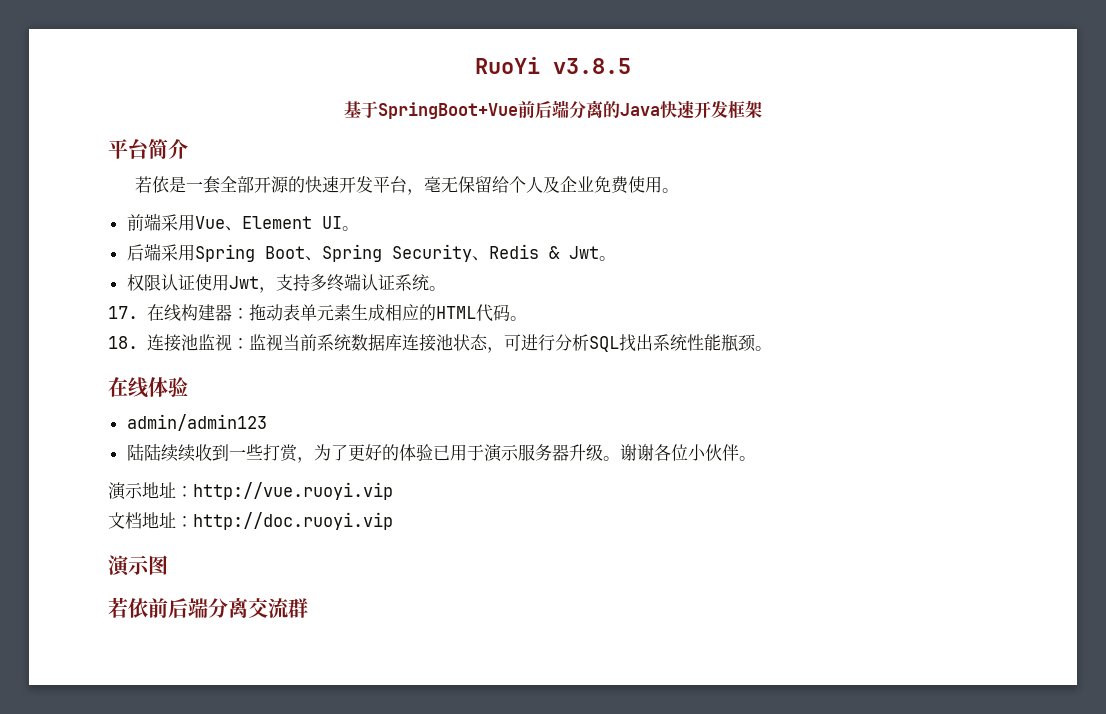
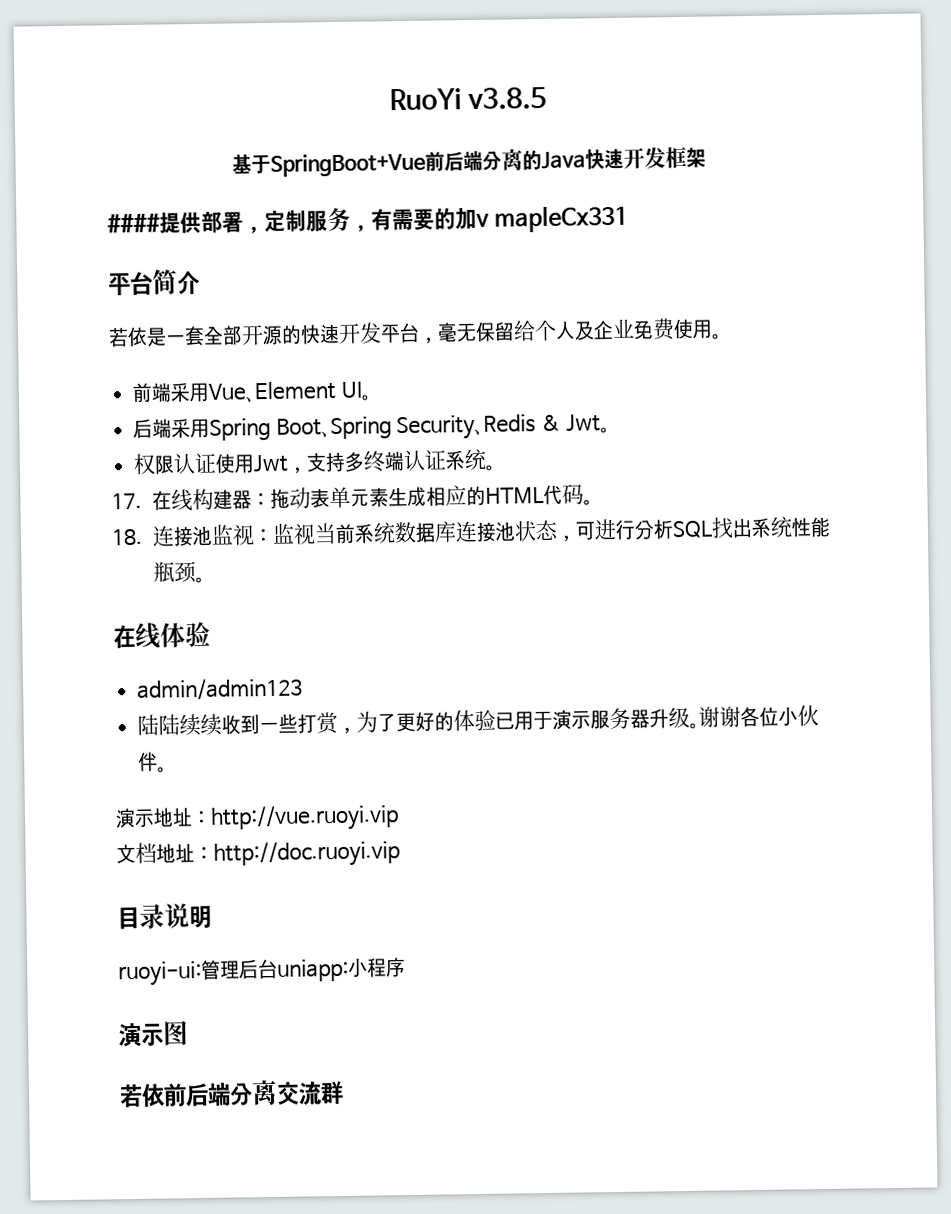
+ ####提供部署，定制服务，有需要的加v mapleCx331
+ 目录说明
+ ruoyi-ui:管理后台uniapp:小程序

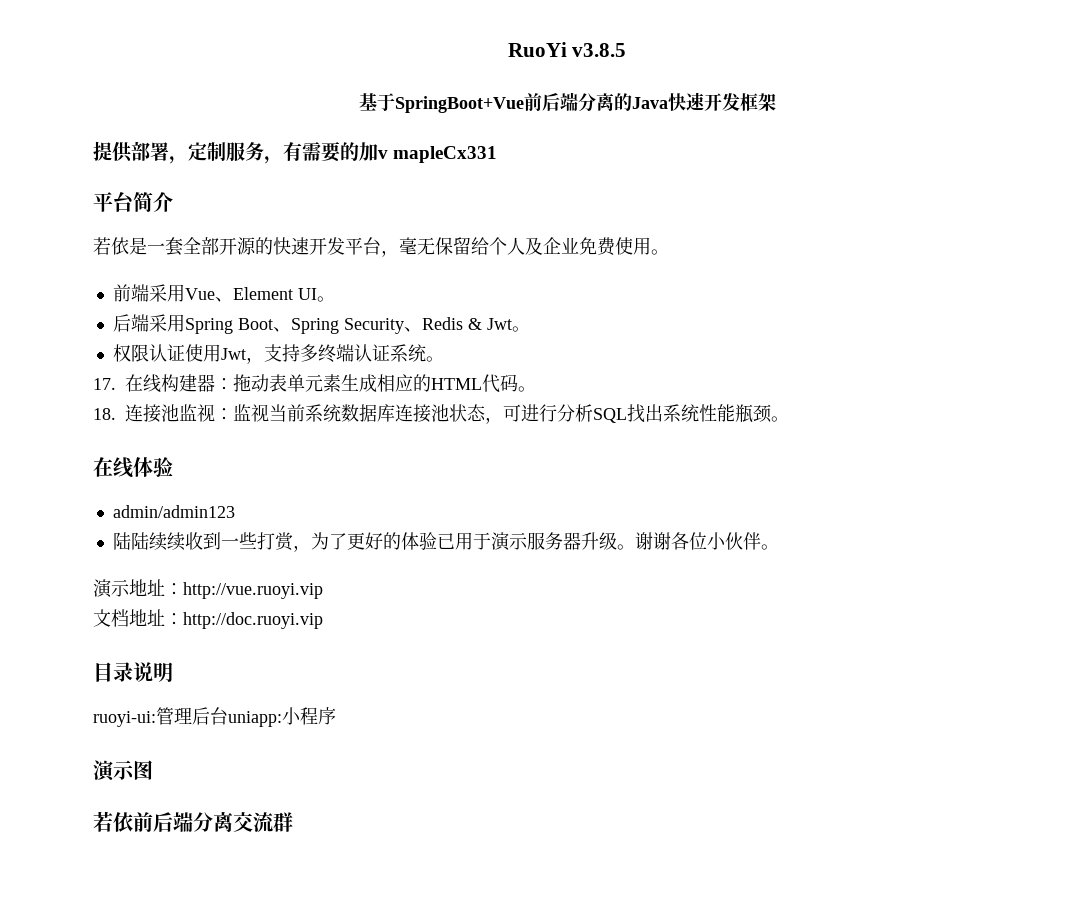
- ####提供部署，定制服务，有需要的加v mapleCx331
+ 提供部署，定制服务，有需要的加v mapleCx331

